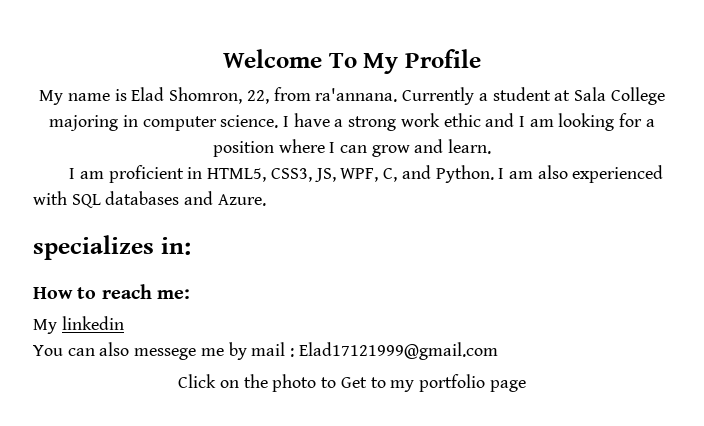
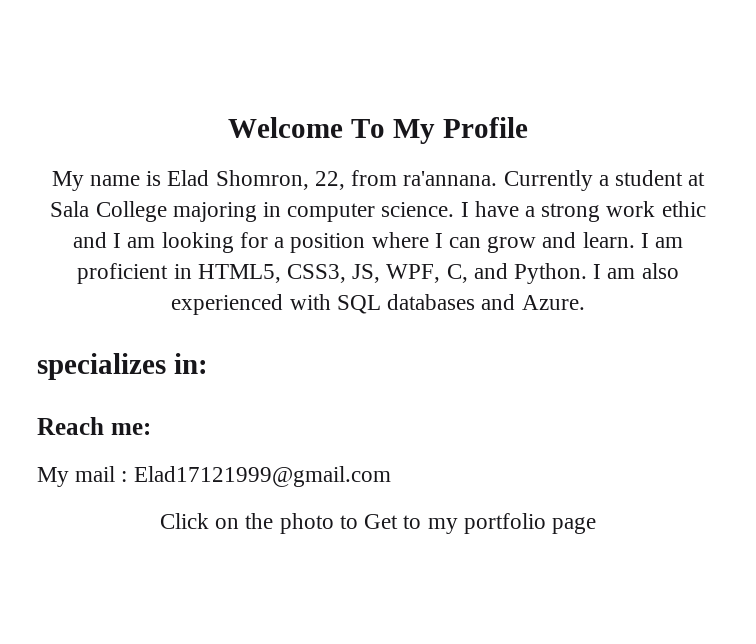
- I have a strong work ethic and I am looking for a position where I can grow and learn.
- I am proficient in HTML5, CSS3, JS, WPF, C, and Python.
+ I have a strong work ethic and I am looking for a position where I can grow and learn. I am proficient in HTML5, CSS3, JS, WPF, C, and Python.
- How to reach me:
+ Reach me:
- My linkedin
- You can also messege me by mail : Elad17121999@gmail.com
+ My mail : Elad17121999@gmail.com

